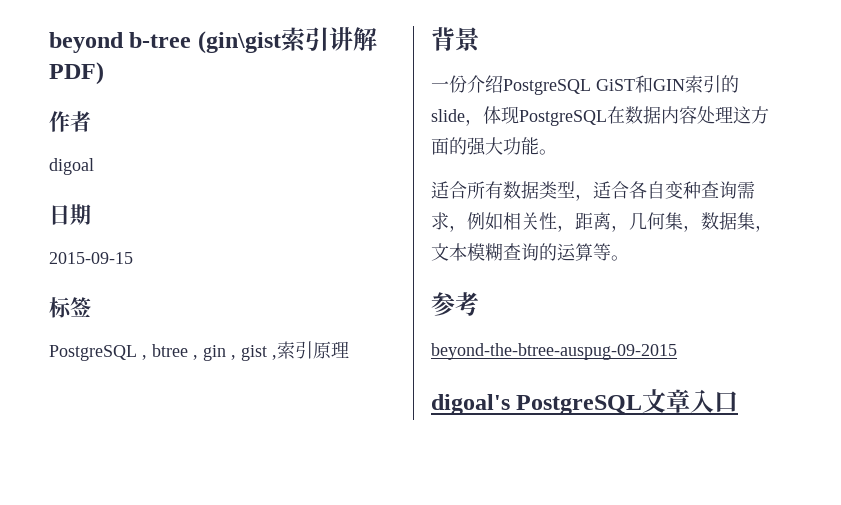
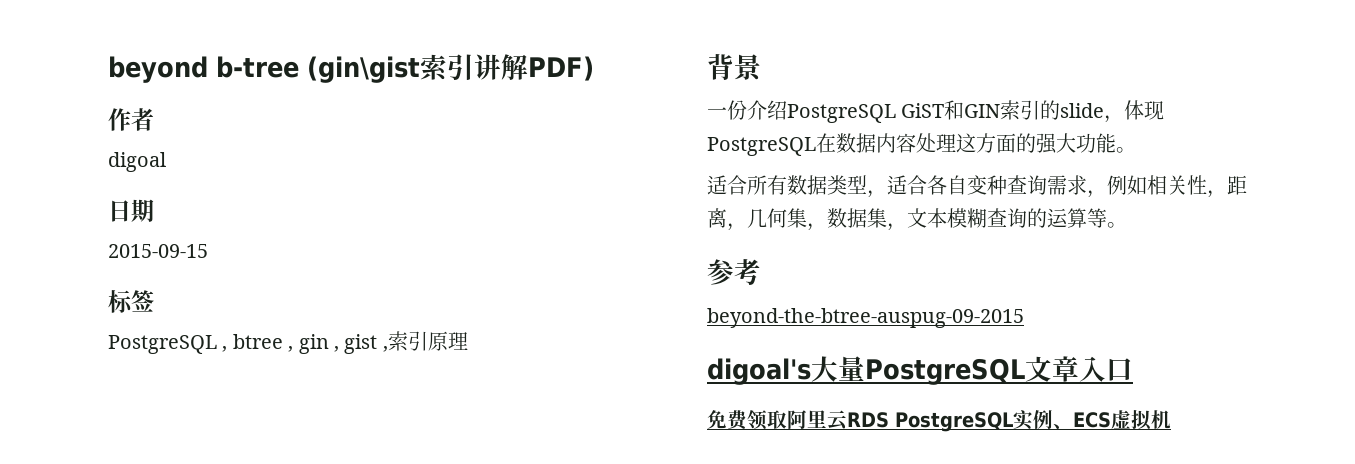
- digoal's PostgreSQL文章入口
+ digoal's大量PostgreSQL文章入口
+ 免费领取阿里云RDS PostgreSQL实例、ECS虚拟机

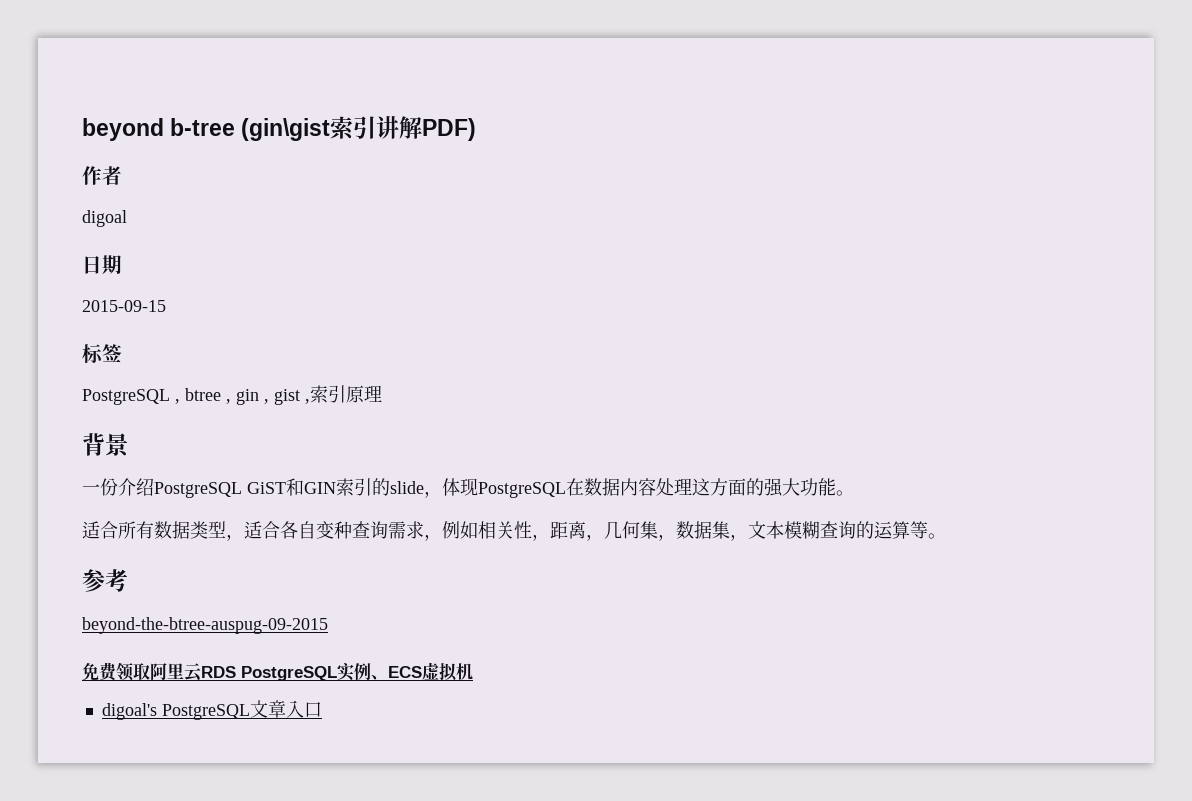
- digoal's大量PostgreSQL文章入口
+ digoal's PostgreSQL文章入口

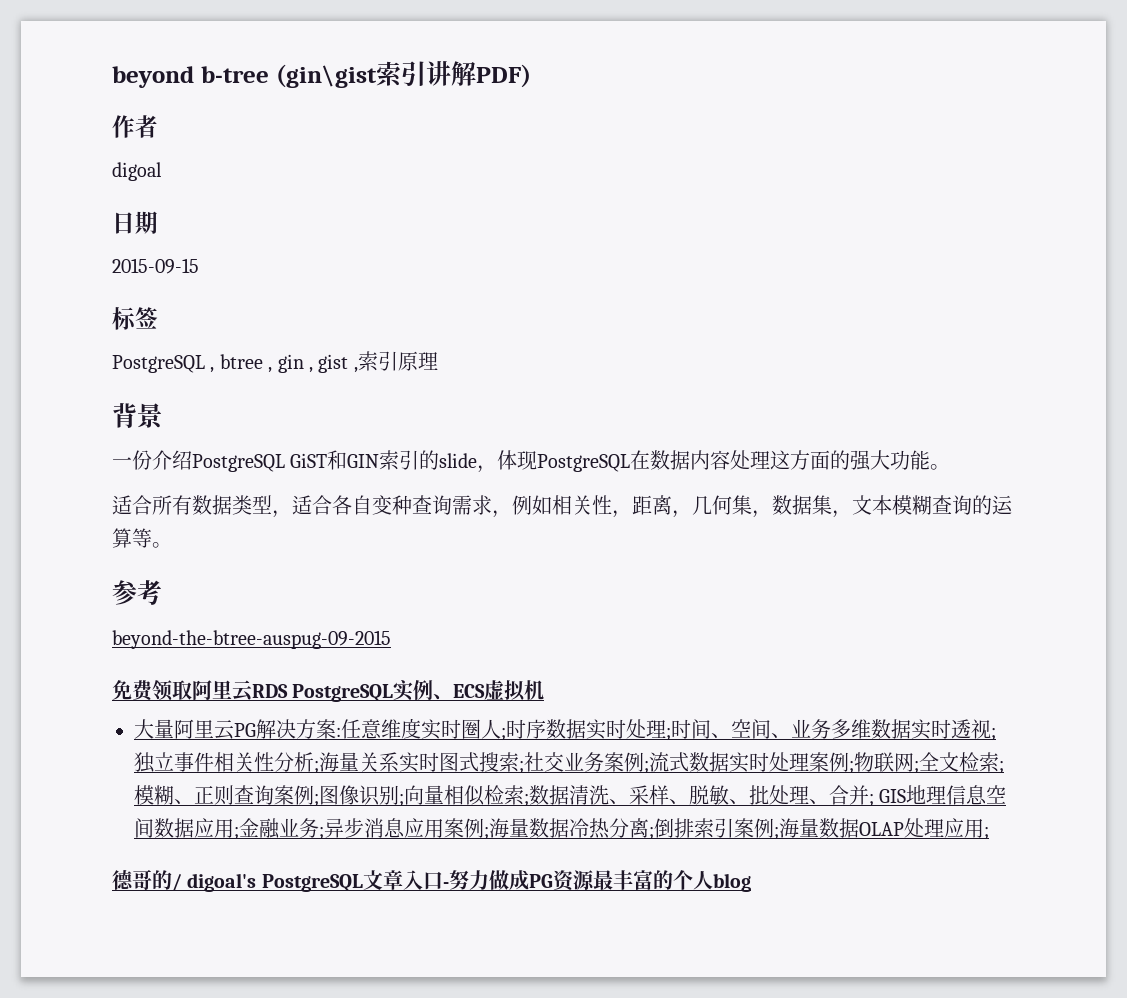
- digoal's PostgreSQL文章入口
+ 大量阿里云PG解决方案:任意维度实时圈人;时序数据实时处理;时间、空间、业务多维数据实时透视;独立事件相关性分析;海量关系实时图式搜索;社交业务案例;流式数据实时处理案例;物联网;全文检索;模糊、正则查询案例;图像识别;向量相似检索;数据清洗、采样、脱敏、批处理、合并; GIS地理信息空间数据应用;金融业务;异步消息应用案例;海量数据冷热分离;倒排索引案例;海量数据OLAP处理应用;
+ 德哥的/ digoal's PostgreSQL文章入口-努力做成PG资源最丰富的个人blog

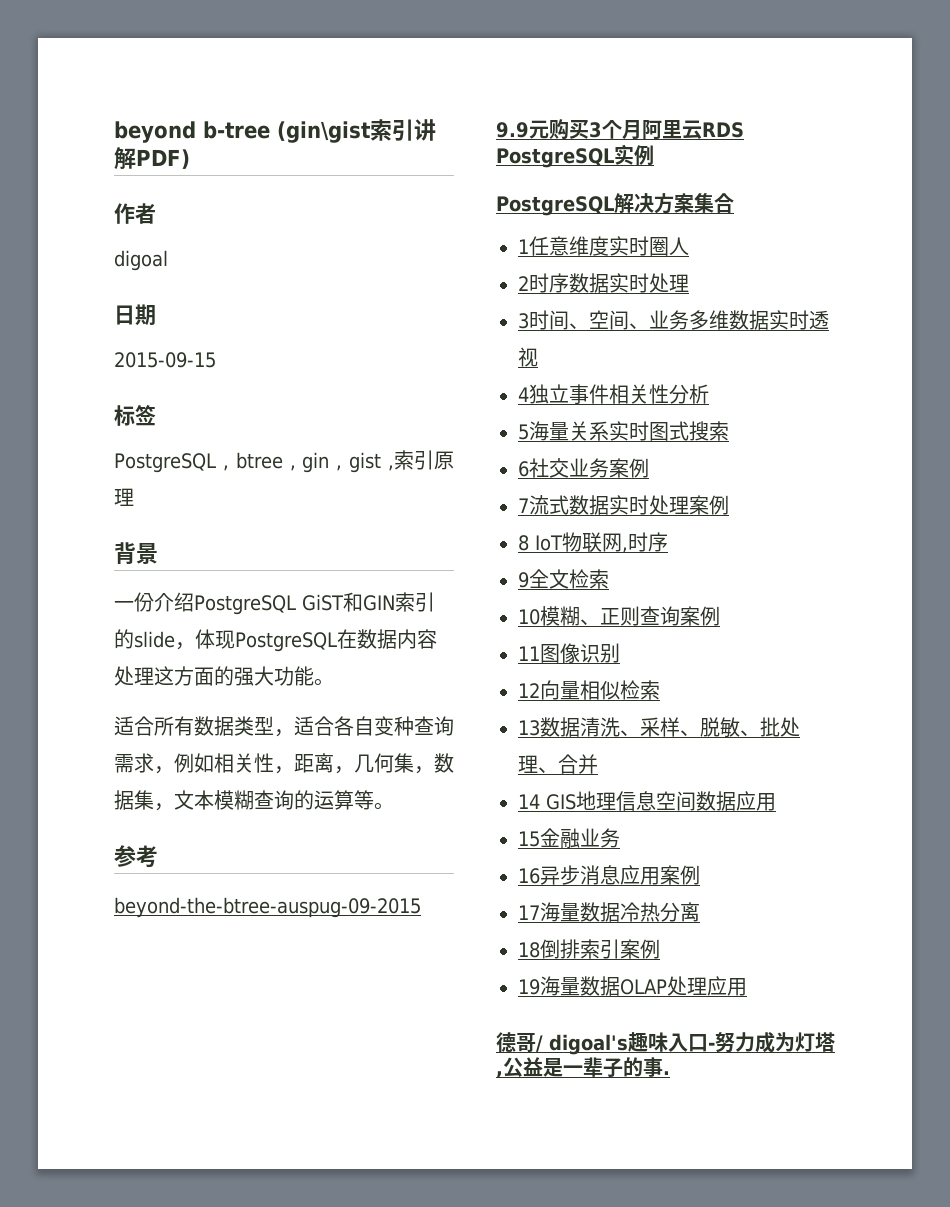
- 免费领取阿里云RDS PostgreSQL实例、ECS虚拟机
- 大量阿里云PG解决方案:任意维度实时圈人;时序数据实时处理;时间、空间、业务多维数据实时透视;独立事件相关性分析;海量关系实时图式搜索;社交业务案例;流式数据实时处理案例;物联网;全文检索;模糊、正则查询案例;图像识别;向量相似检索;数据清洗、采样、脱敏、批处理、合并; GIS地理信息空间数据应用;金融业务;异步消息应用案例;海量数据冷热分离;倒排索引案例;海量数据OLAP处理应用;
+ 9.9元购买3个月阿里云RDS PostgreSQL实例
+ PostgreSQL解决方案集合
+ 1任意维度实时圈人
+ 2时序数据实时处理
+ 3时间、空间、业务多维数据实时透视
+ 4独立事件相关性分析
+ 5海量关系实时图式搜索
+ 6社交业务案例
+ 7流式数据实时处理案例
+ 8 IoT物联网,时序
+ 9全文检索
+ 10模糊、正则查询案例
+ 11图像识别
+ 12向量相似检索
+ 13数据清洗、采样、脱敏、批处理、合并
+ 14 GIS地理信息空间数据应用
+ 15金融业务
+ 16异步消息应用案例
+ 17海量数据冷热分离
+ 18倒排索引案例
+ 19海量数据OLAP处理应用
- 德哥的/ digoal's PostgreSQL文章入口-努力做成PG资源最丰富的个人blog
+ 德哥/ digoal's趣味入口-努力成为灯塔,公益是一辈子的事.

